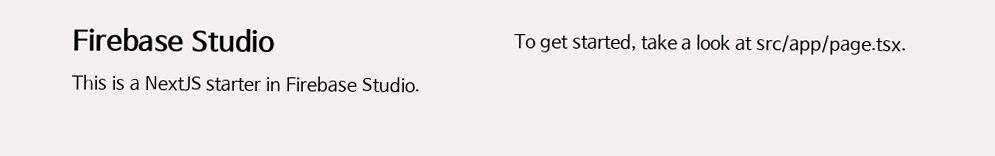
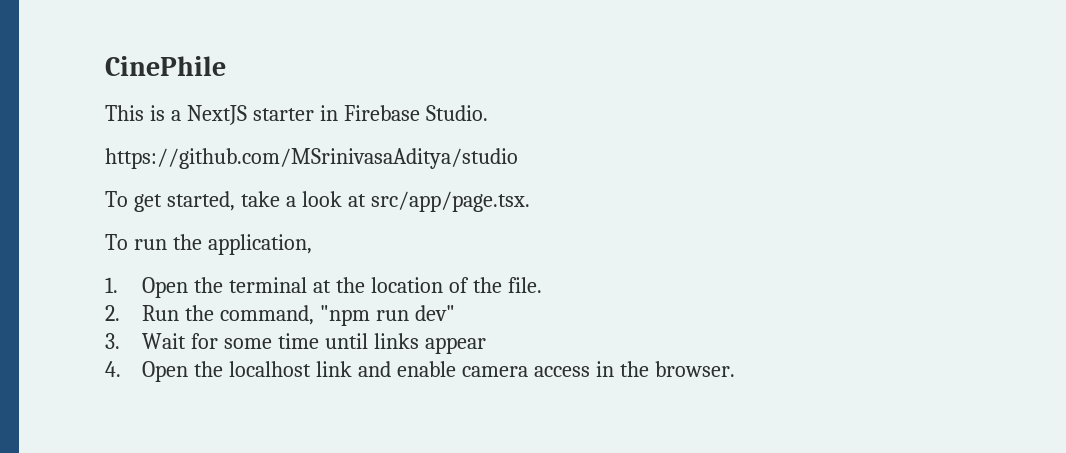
- Firebase Studio
+ CinePhile
+ https://github.com/MSrinivasaAditya/studio
+ To run the application,
+ 1. Open the terminal at the location of the file.
+ 2. Run the command, "npm run dev"
+ 3. Wait for some time until links appear
+ 4. Open the localhost link and enable camera access in the browser.

